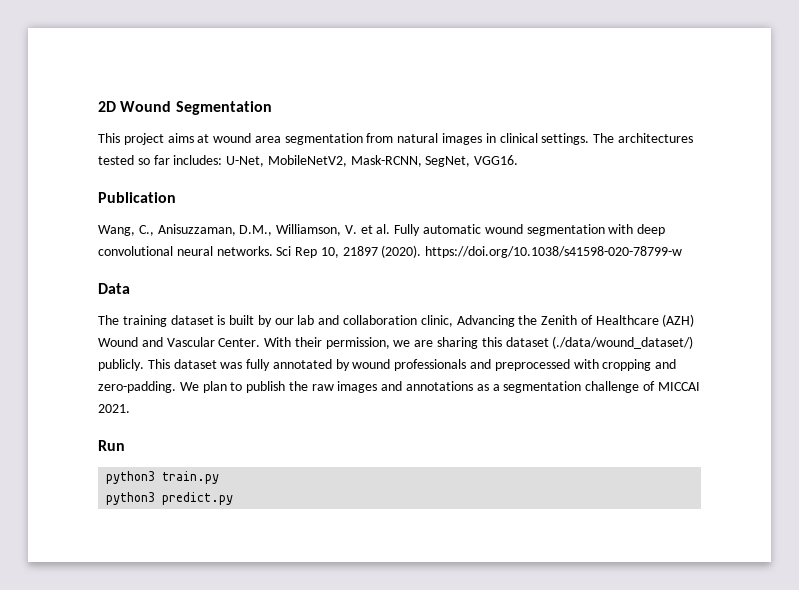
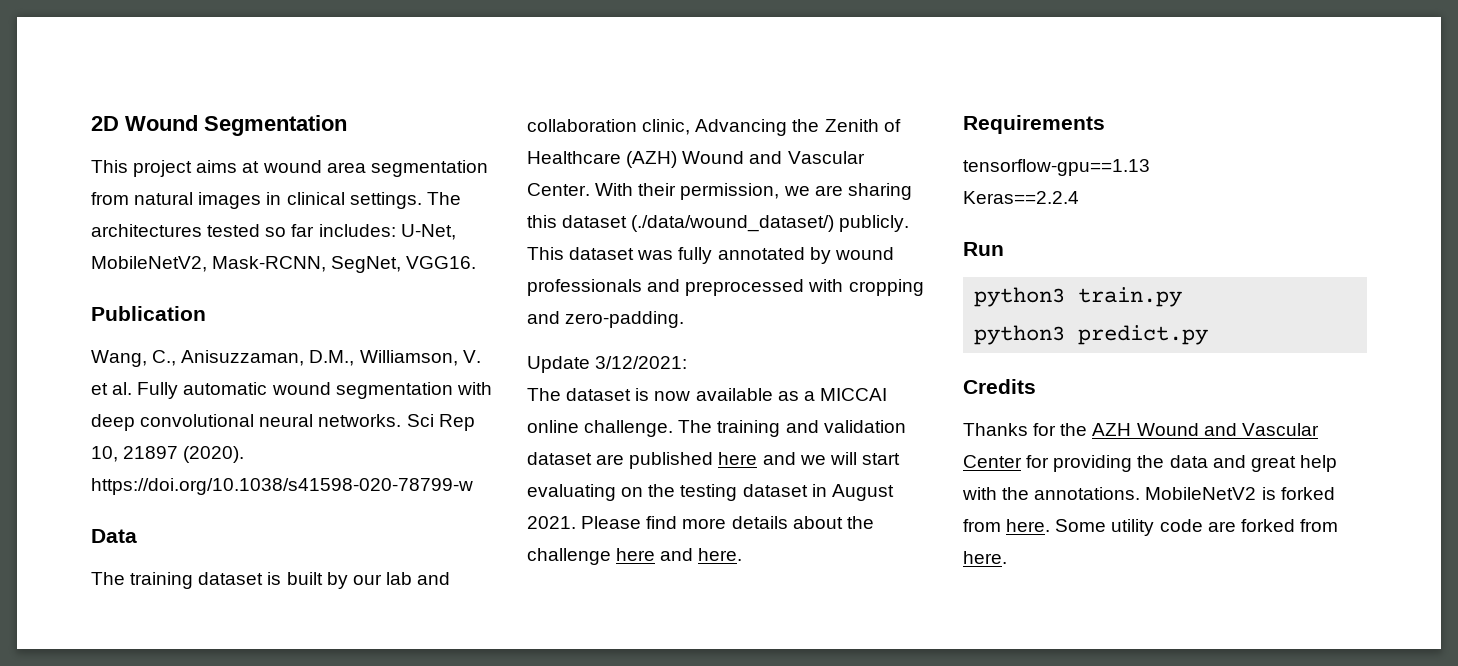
- This dataset was fully annotated by wound professionals and preprocessed with cropping and zero-padding. We plan to publish the raw images and annotations as a segmentation challenge of MICCAI 2021.
+ This dataset was fully annotated by wound professionals and preprocessed with cropping and zero-padding.
+ Update 3/12/2021:
+ The dataset is now available as a MICCAI online challenge. The training and validation dataset are published here and we will start evaluating on the testing dataset in August 2021. Please find more details about the challenge here and here.
+ Requirements
+ tensorflow-gpu==1.13
+ Keras==2.2.4
+ Credits
+ Thanks for the AZH Wound and Vascular Center for providing the data and great help with the annotations. MobileNetV2 is forked from here. Some utility code are forked from here.

